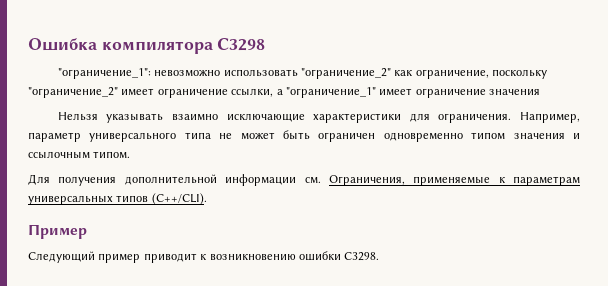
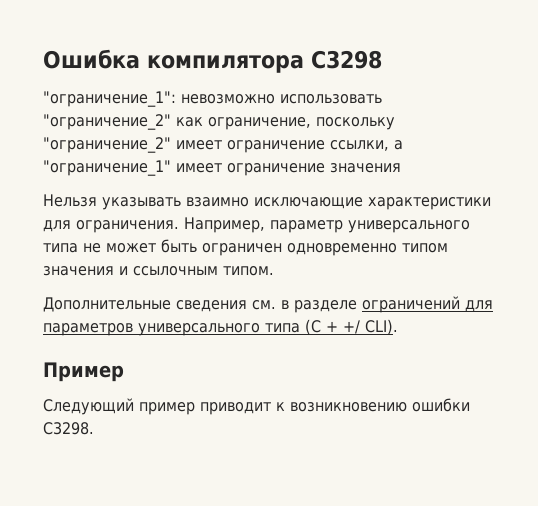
- Для получения дополнительной информации см. Ограничения, применяемые к параметрам универсальных типов (C++/CLI).
+ Дополнительные сведения см. в разделе ограничений для параметров универсального типа (C + +/ CLI).

